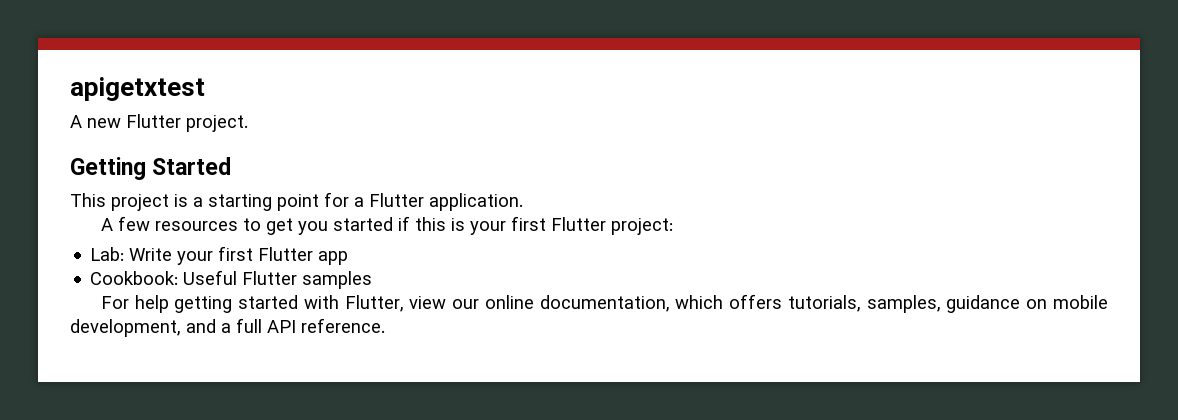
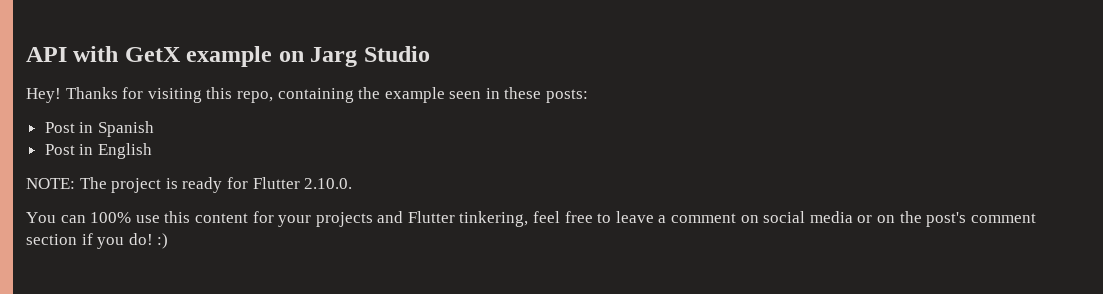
- apigetxtest
- A new Flutter project.
- Getting Started
- This project is a starting point for a Flutter application.
- A few resources to get you started if this is your first Flutter project:
- Lab: Write your first Flutter app
- Cookbook: Useful Flutter samples
- For help getting started with Flutter, view our online documentation, which offers tutorials, samples, guidance on mobile development, and a full API reference.
+ API with GetX example on Jarg Studio
+ Hey! Thanks for visiting this repo, containing the example seen in these posts:
+ Post in Spanish
+ Post in English
+ NOTE: The project is ready for Flutter 2.10.0.
+ You can 100% use this content for your projects and Flutter tinkering, feel free to leave a comment on social media or on the post's comment section if you do! :)

